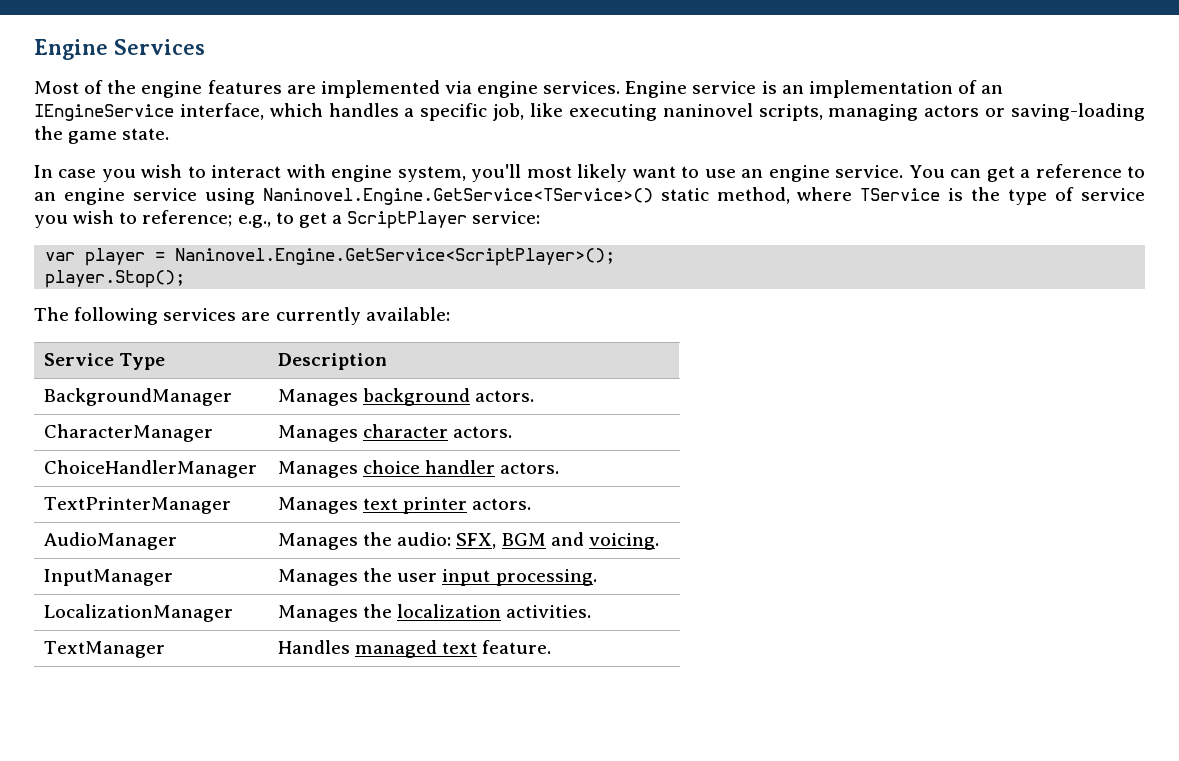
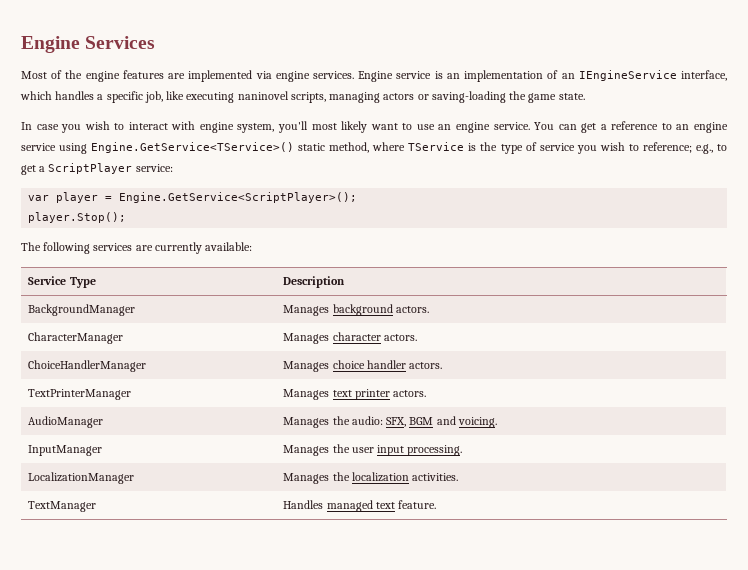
- You can get a reference to an engine service using Naninovel.Engine.GetService<TService>() static method, where TService is the type of service you wish to reference; e.g., to get a ScriptPlayer service:
+ You can get a reference to an engine service using Engine.GetService<TService>() static method, where TService is the type of service you wish to reference; e.g., to get a ScriptPlayer service:
- var player = Naninovel.Engine.GetService<ScriptPlayer>();
+ var player = Engine.GetService<ScriptPlayer>();

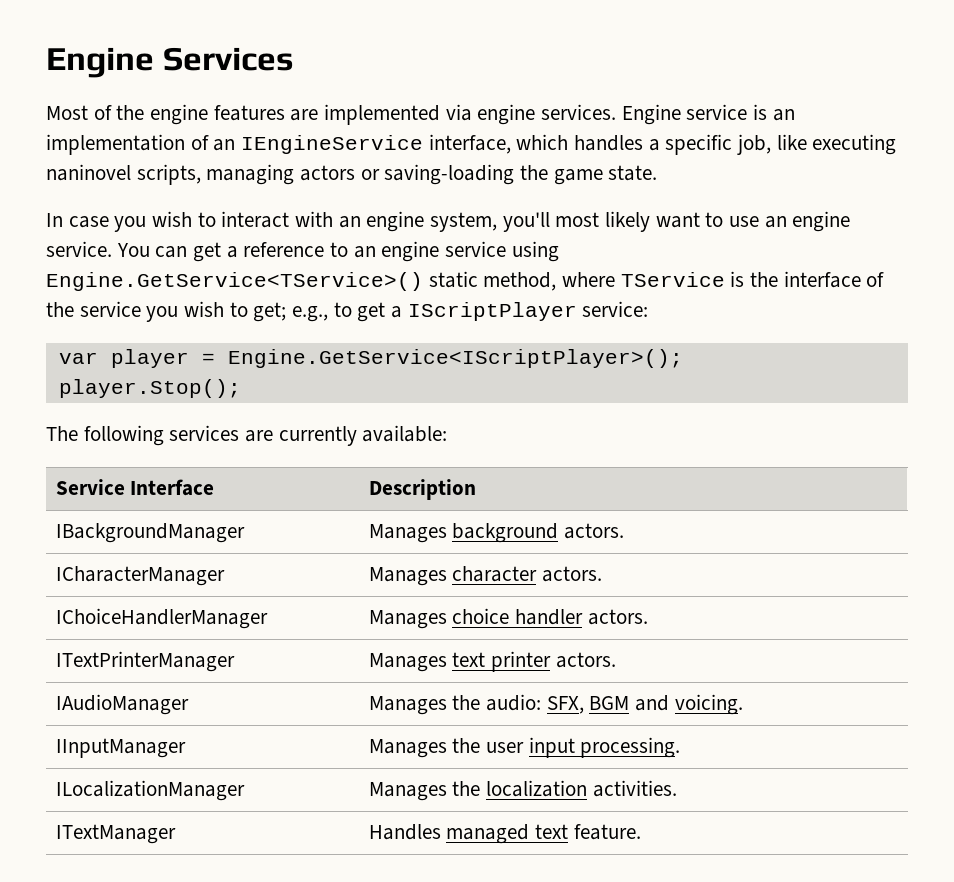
- In case you wish to interact with engine system, you'll most likely want to use an engine service.
+ In case you wish to interact with an engine system, you'll most likely want to use an engine service.
- You can get a reference to an engine service using Engine.GetService<TService>() static method, where TService is the type of service you wish to reference; e.g., to get a ScriptPlayer service:
+ You can get a reference to an engine service using Engine.GetService<TService>() static method, where TService is the interface of the service you wish to get; e.g., to get a IScriptPlayer service:
- var player = Engine.GetService<ScriptPlayer>();
+ var player = Engine.GetService<IScriptPlayer>();
- Service Type | Description
+ Service Interface | Description
- BackgroundManager | Manages background actors.
+ IBackgroundManager | Manages background actors.
- CharacterManager | Manages character actors.
+ ICharacterManager | Manages character actors.
- ChoiceHandlerManager | Manages choice handler actors.
+ IChoiceHandlerManager | Manages choice handler actors.
- TextPrinterManager | Manages text printer actors.
+ ITextPrinterManager | Manages text printer actors.
- AudioManager | Manages the audio: SFX, BGM and voicing.
+ IAudioManager | Manages the audio: SFX, BGM and voicing.
- InputManager | Manages the user input processing.
+ IInputManager | Manages the user input processing.
- LocalizationManager | Manages the localization activities.
+ ILocalizationManager | Manages the localization activities.
- TextManager | Handles managed text feature.
+ ITextManager | Handles managed text feature.

